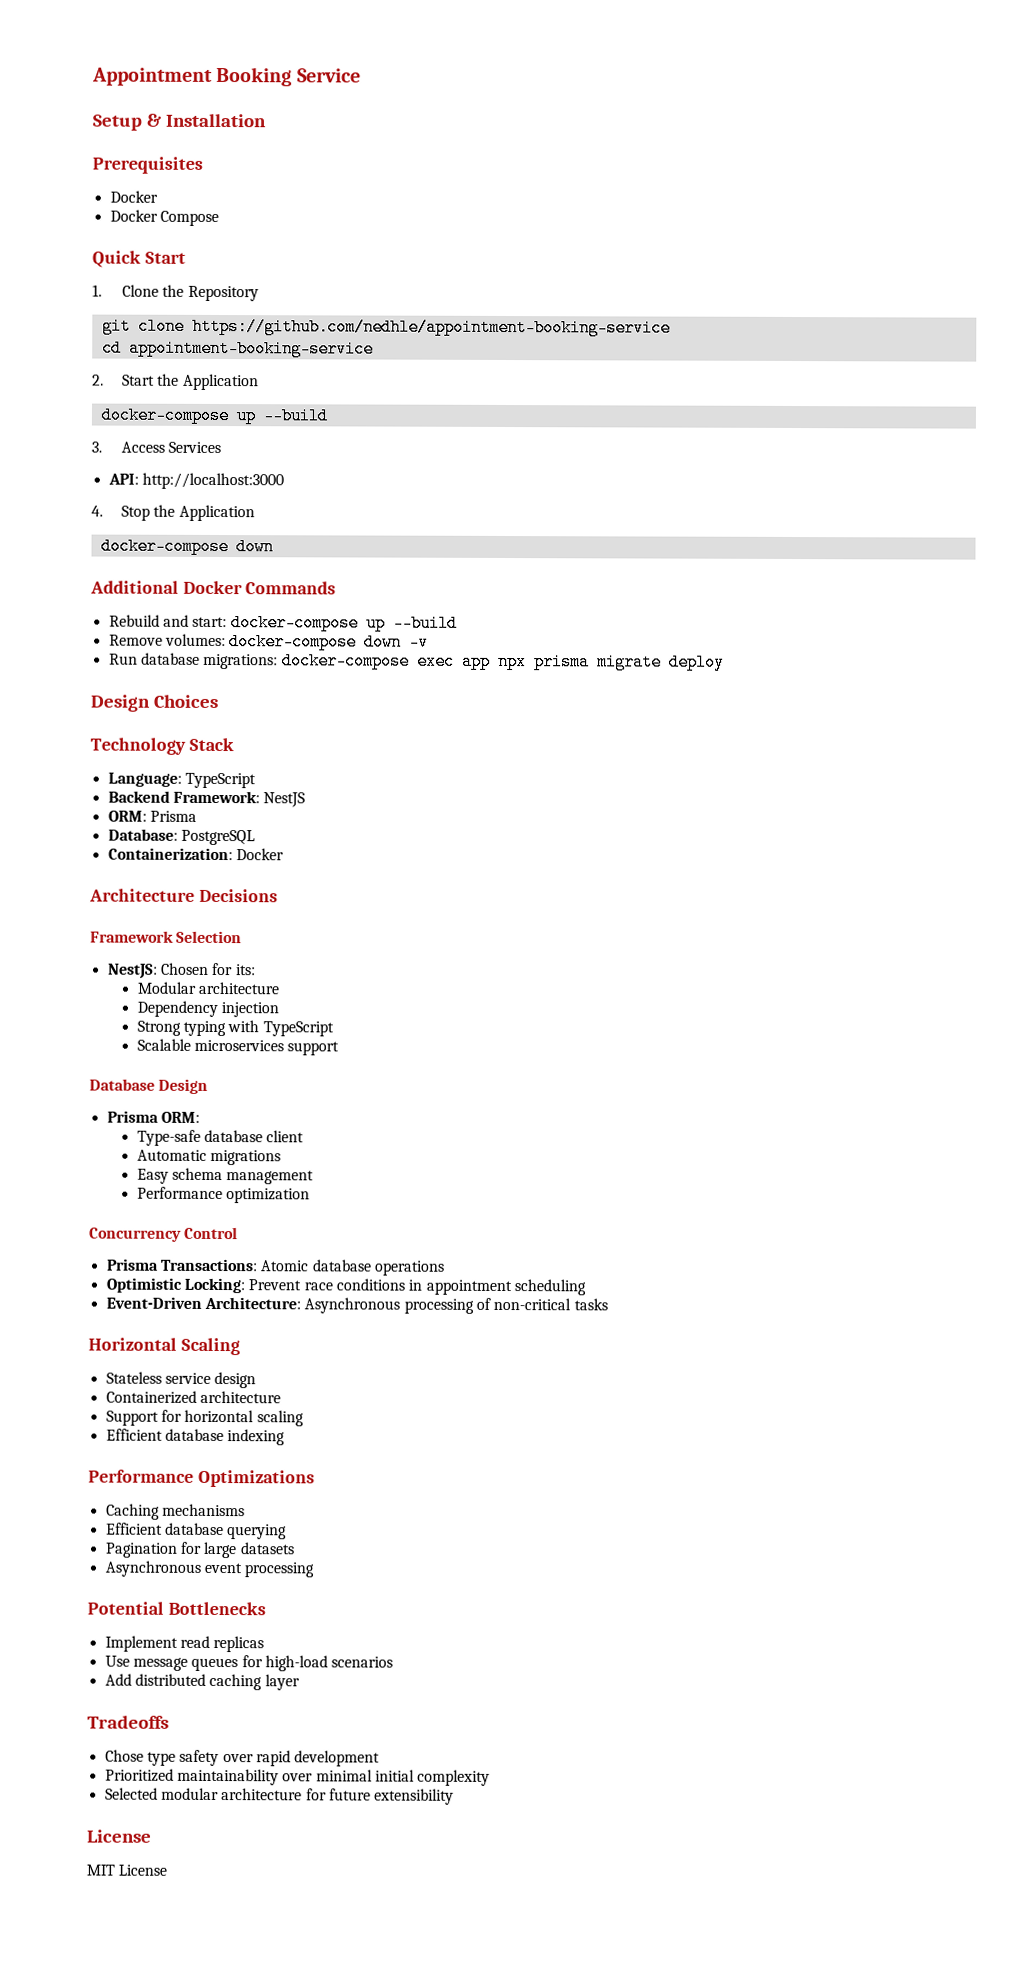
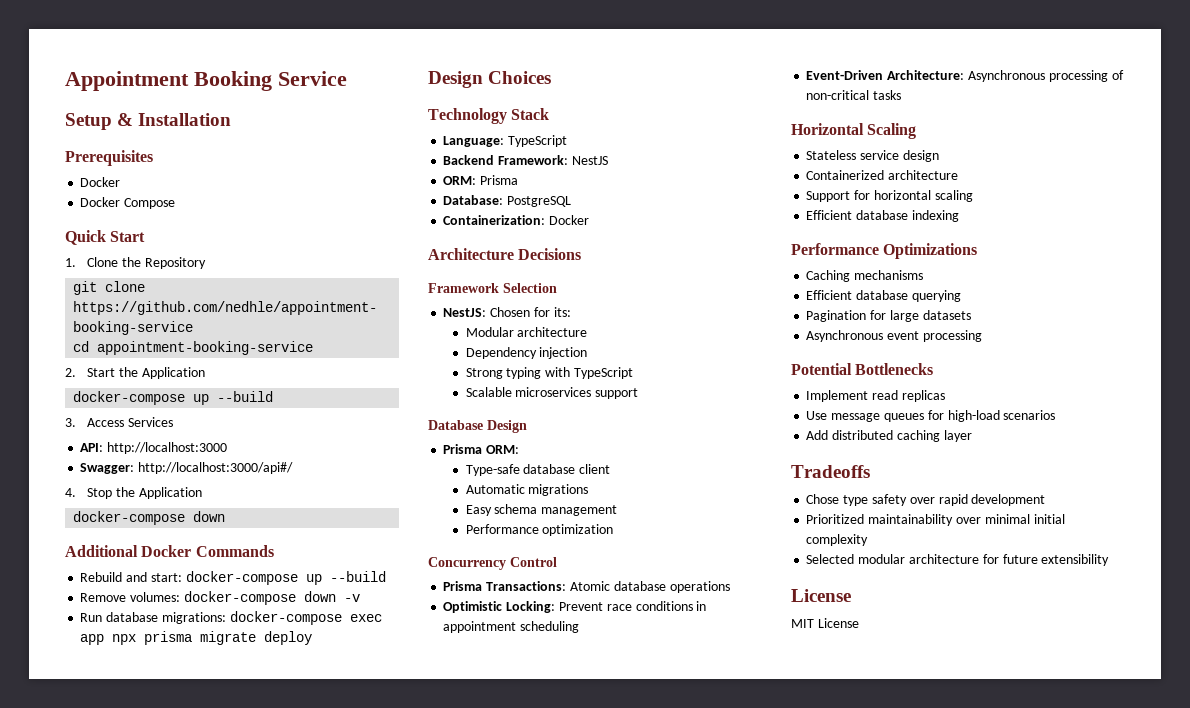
+ Swagger: http://localhost:3000/api#/

